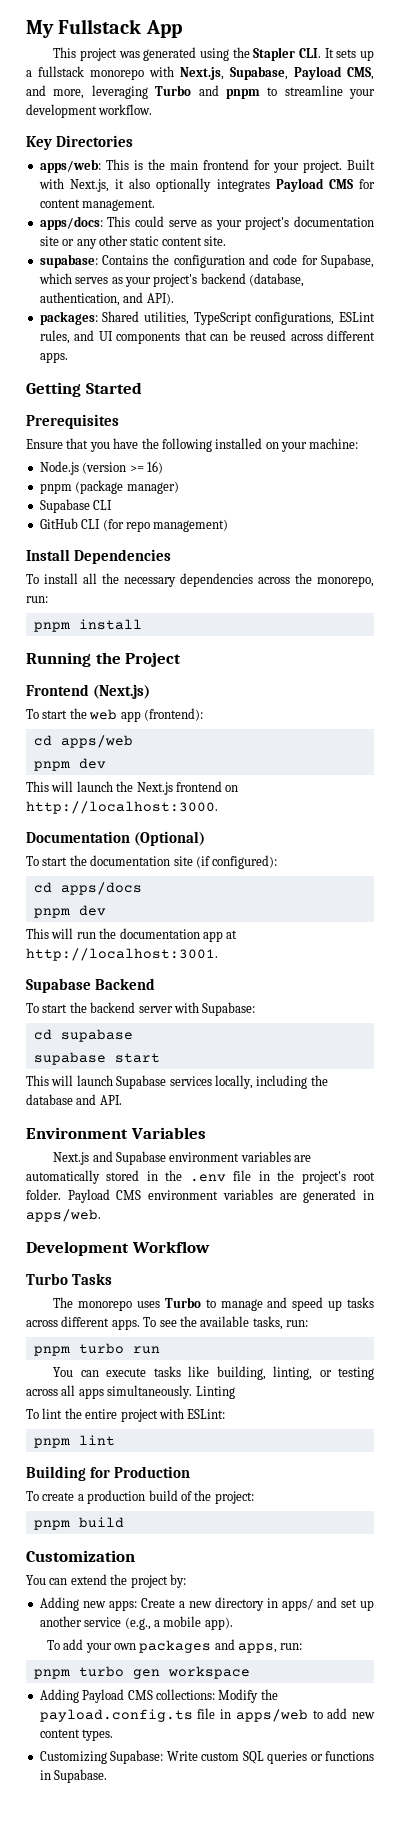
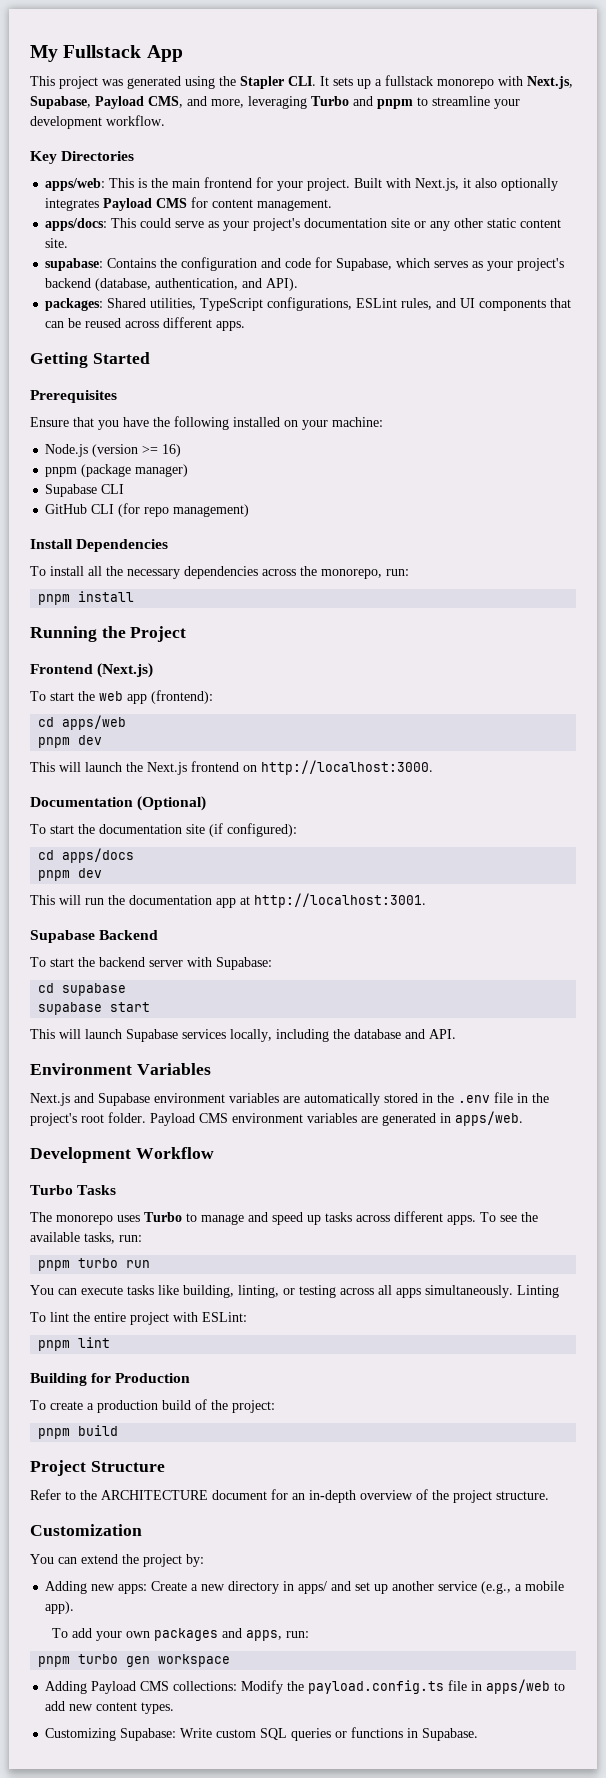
+ Project Structure
+ Refer to the ARCHITECTURE document for an in-depth overview of the project structure.

